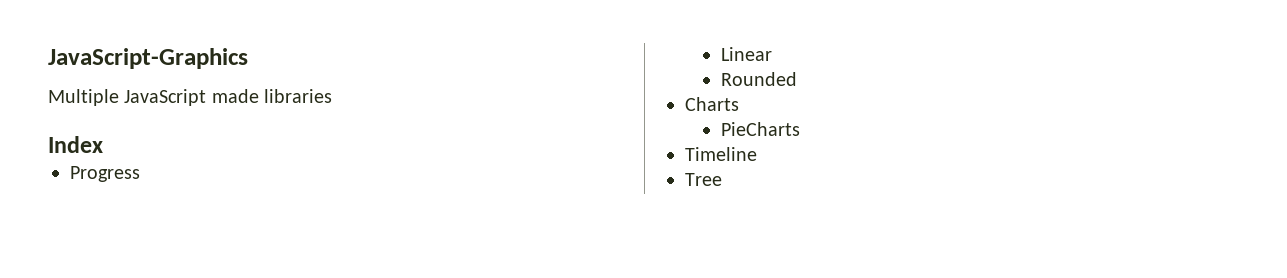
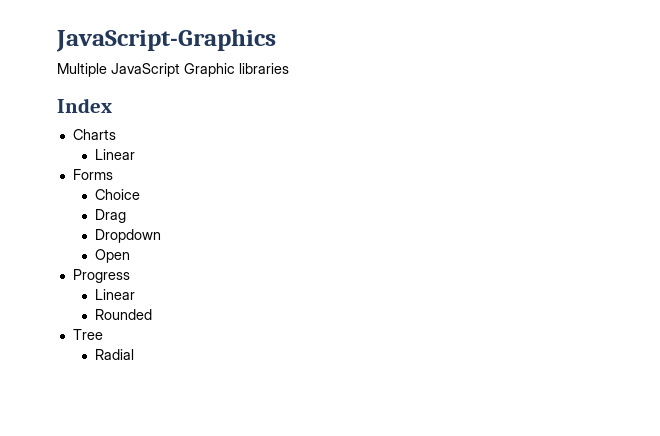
- Multiple JavaScript made libraries
+ Multiple JavaScript Graphic libraries
+ Charts
+ Linear
+ Forms
+ Choice
+ Drag
+ Dropdown
+ Open
- Charts
- PieCharts
- Timeline
  Tree
+ Radial

